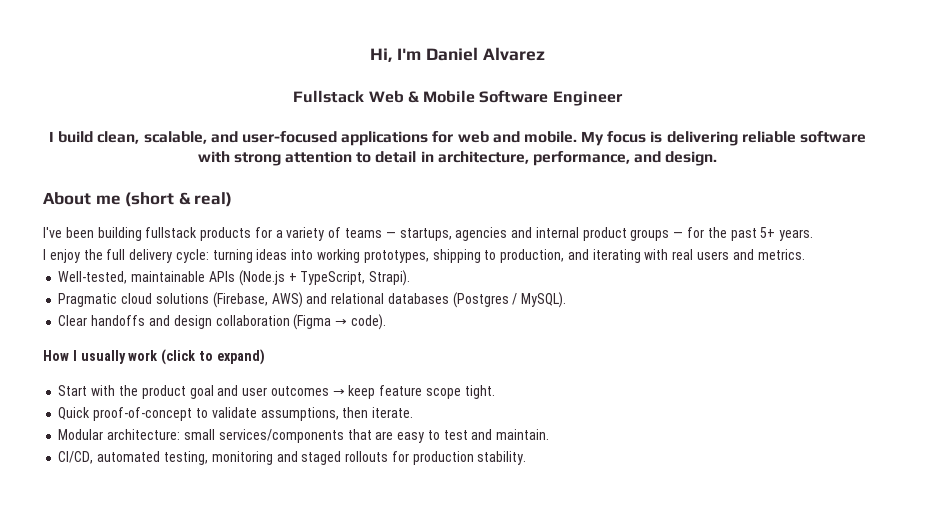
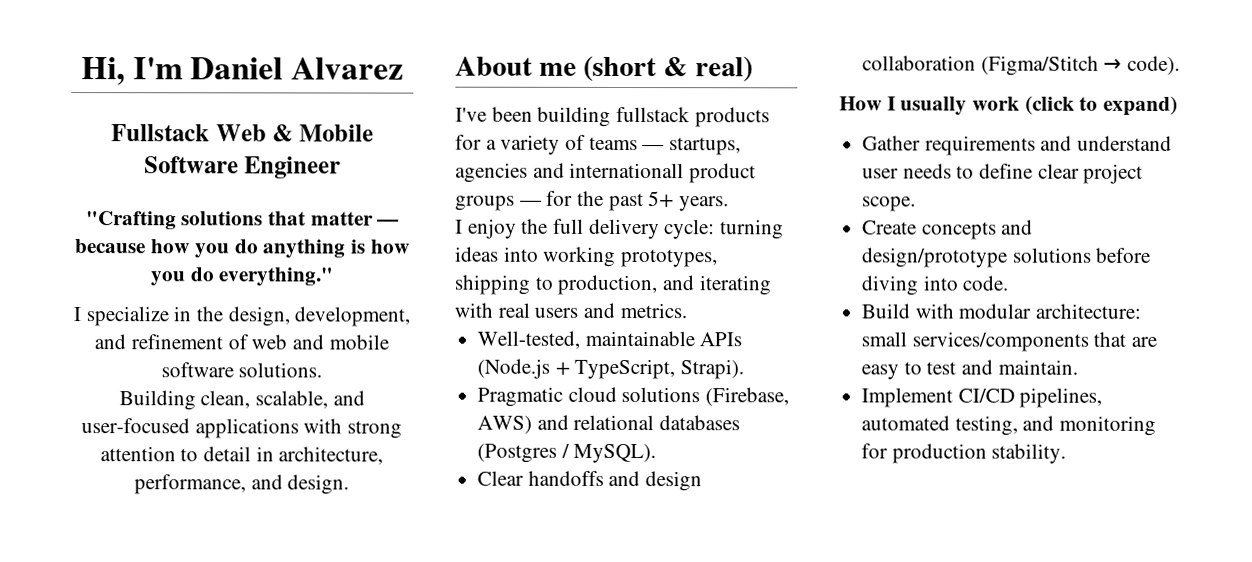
- I build clean, scalable, and user-focused applications for web and mobile. My focus is delivering reliable software with strong attention to detail in architecture, performance, and design.
+ "Crafting solutions that matter — because how you do anything is how you do everything."
+ I specialize in the design, development, and refinement of web and mobile software solutions.
+ Building clean, scalable, and user-focused applications with strong attention to detail in architecture, performance, and design.
- I've been building fullstack products for a variety of teams — startups, agencies and internal product groups — for the past 5+ years.
+ I've been building fullstack products for a variety of teams — startups, agencies and internationall product groups — for the past 5+ years.
- Clear handoffs and design collaboration (Figma → code).
+ Clear handoffs and design collaboration (Figma/Stitch → code).
- Start with the product goal and user outcomes → keep feature scope tight.
- Quick proof-of-concept to validate assumptions, then iterate.
- Modular architecture: small services/components that are easy to test and maintain.
+ Gather requirements and understand user needs to define clear project scope.
+ Create concepts and design/prototype solutions before diving into code.
+ Build with modular architecture: small services/components that are easy to test and maintain.
- CI/CD, automated testing, monitoring and staged rollouts for production stability.
+ Implement CI/CD pipelines, automated testing, and monitoring for production stability.

